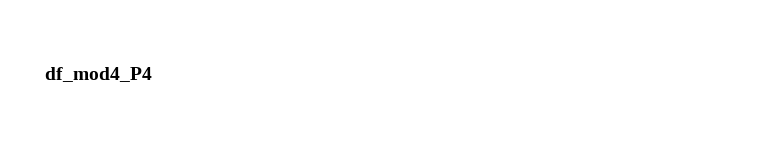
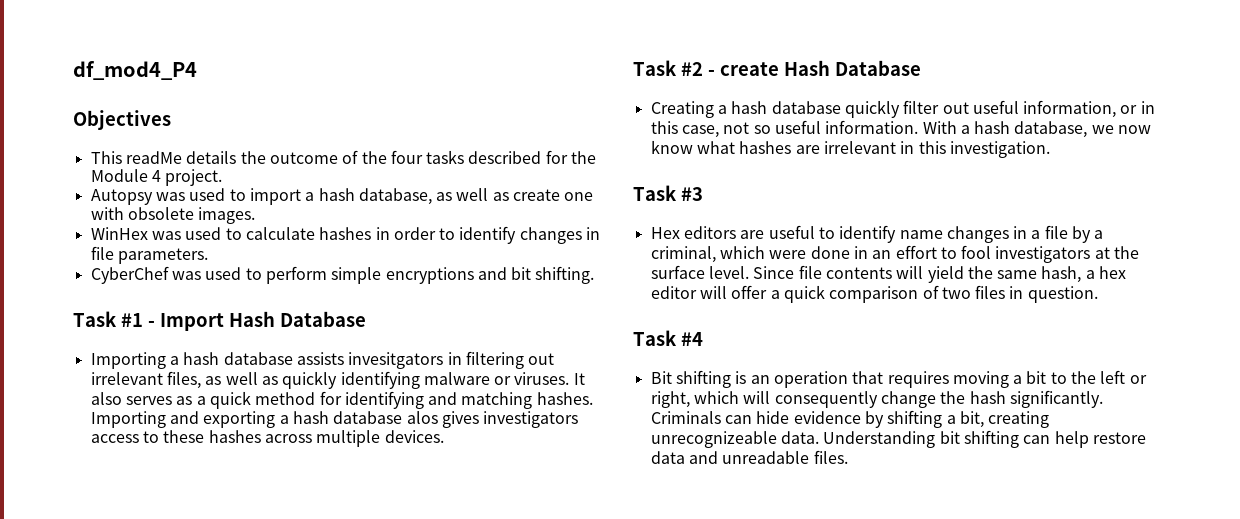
+ Objectives
+ This readMe details the outcome of the four tasks described for the Module 4 project.
+ Autopsy was used to import a hash database, as well as create one with obsolete images.
+ WinHex was used to calculate hashes in order to identify changes in file parameters.
+ CyberChef was used to perform simple encryptions and bit shifting.
+ Task #1 - Import Hash Database
+ Importing a hash database assists invesitgators in filtering out irrelevant files, as well as quickly identifying malware or viruses. It also serves as a quick method for identifying and matching hashes. Importing and exporting a hash database alos gives investigators access to these hashes across multiple devices.
+ Task #2 - create Hash Database
+ Creating a hash database quickly filter out useful information, or in this case, not so useful information. With a hash database, we now know what hashes are irrelevant in this investigation.
+ Task #3
+ Hex editors are useful to identify name changes in a file by a criminal, which were done in an effort to fool investigators at the surface level. Since file contents will yield the same hash, a hex editor will offer a quick comparison of two files in question.
+ Task #4
+ Bit shifting is an operation that requires moving a bit to the left or right, which will consequently change the hash significantly. Criminals can hide evidence by shifting a bit, creating unrecognizeable data. Understanding bit shifting can help restore data and unreadable files.

